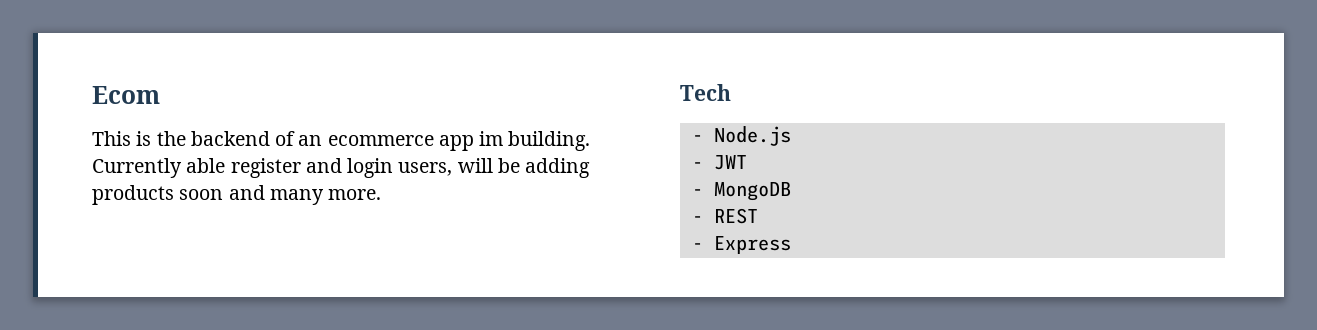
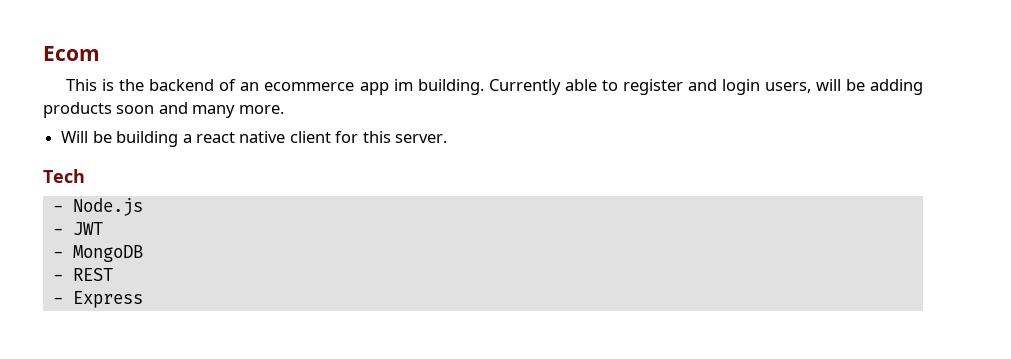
- Currently able register and login users, will be adding products soon and many more.
+ Currently able to register and login users, will be adding products soon and many more.
+ Will be building a react native client for this server.

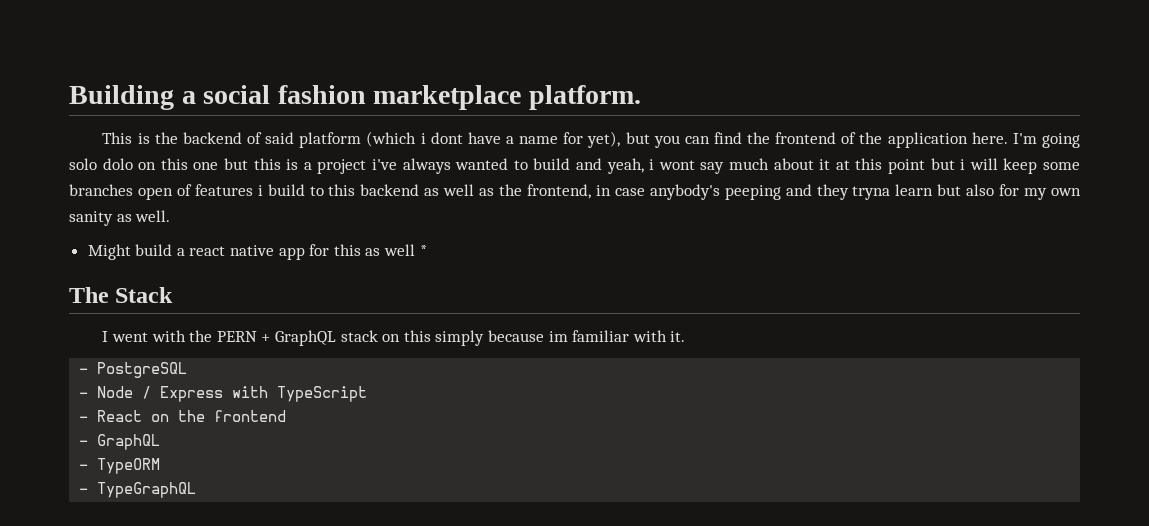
- Ecom
+ Building a social fashion marketplace platform.
- This is the backend of an ecommerce app im building. Currently able to register and login users, will be adding products soon and many more.
- Will be building a react native client for this server.
- Tech
- - Node.js
- - JWT
- - MongoDB
- - REST
- - Express
+ This is the backend of said platform (which i dont have a name for yet), but you can find the frontend of the application here. I'm going solo dolo on this one but this is a project i've always wanted to build and yeah, i wont say much about it at this point but i will keep some branches open of features i build to this backend as well as the frontend, in case anybody's peeping and they tryna learn but also for my own sanity as well.
+ Might build a react native app for this as well *
+ The Stack
+ I went with the PERN + GraphQL stack on this simply because im familiar with it.
+ - PostgreSQL
+ - Node / Express with TypeScript
+ - React on the frontend
+ - GraphQL
+ - TypeORM
+ - TypeGraphQL

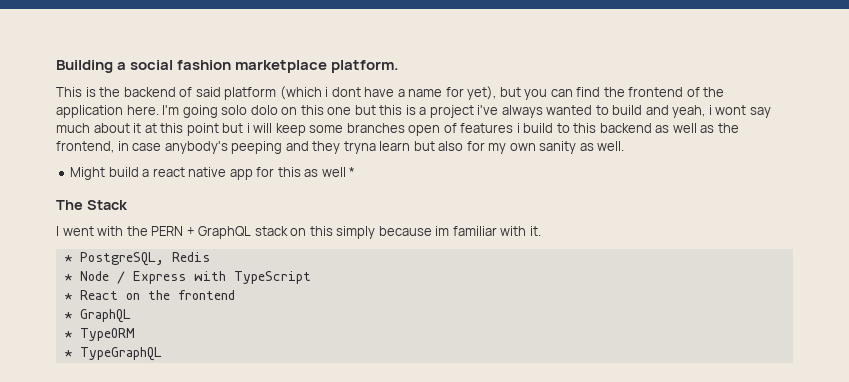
- - PostgreSQL
- - Node / Express with TypeScript
+ * PostgreSQL, Redis
+ * Node / Express with TypeScript
- - React on the frontend
+ * React on the frontend
- - GraphQL
+ * GraphQL
- - TypeORM
+ * TypeORM
- - TypeGraphQL
+ * TypeGraphQL

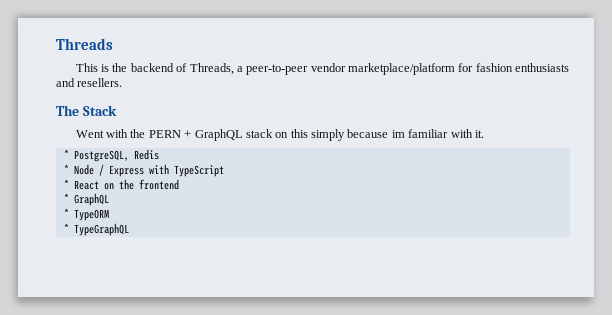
- Building a social fashion marketplace platform.
+ Threads
- This is the backend of said platform (which i dont have a name for yet), but you can find the frontend of the application here. I'm going solo dolo on this one but this is a project i've always wanted to build and yeah, i wont say much about it at this point but i will keep some branches open of features i build to this backend as well as the frontend, in case anybody's peeping and they tryna learn but also for my own sanity as well.
- Might build a react native app for this as well *
+ This is the backend of Threads, a peer-to-peer vendor marketplace/platform for fashion enthusiasts and resellers.
- I went with the PERN + GraphQL stack on this simply because im familiar with it.
+ Went with the PERN + GraphQL stack on this simply because im familiar with it.

